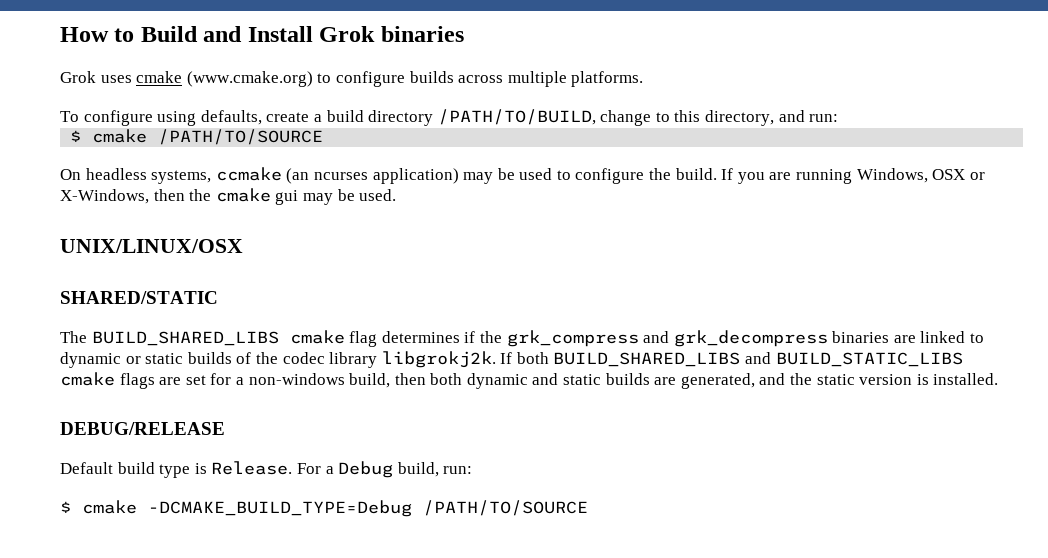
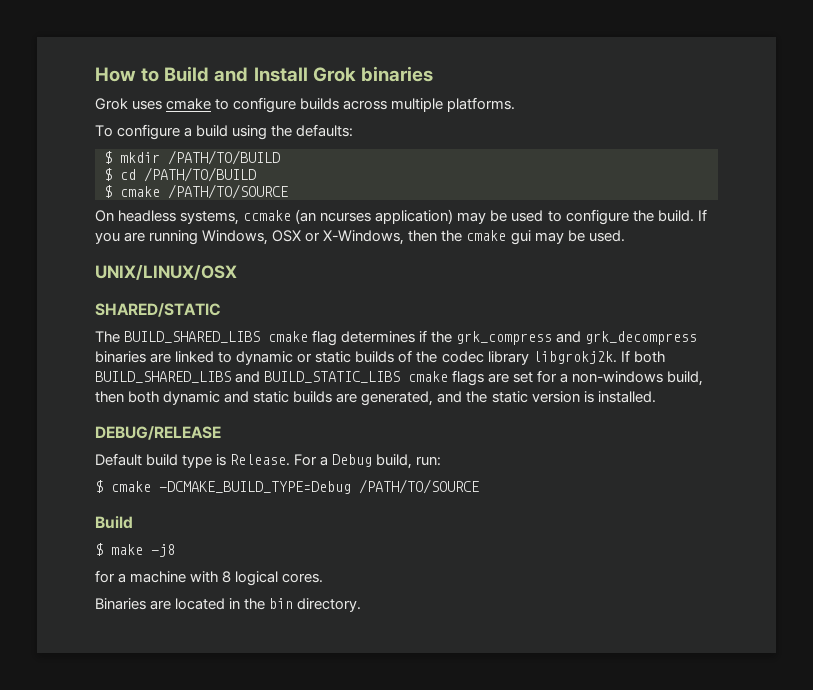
- Grok uses cmake (www.cmake.org) to configure builds across multiple platforms.
+ Grok uses cmake to configure builds across multiple platforms.
- To configure using defaults, create a build directory /PATH/TO/BUILD, change to this directory, and run:
+ To configure a build using the defaults:
+ $ mkdir /PATH/TO/BUILD
+ $ cd /PATH/TO/BUILD
  $ cmake -DCMAKE_BUILD_TYPE=Debug /PATH/TO/SOURCE
+ Build
+ $ make -j8
+ for a machine with 8 logical cores.
+ Binaries are located in the bin directory.

